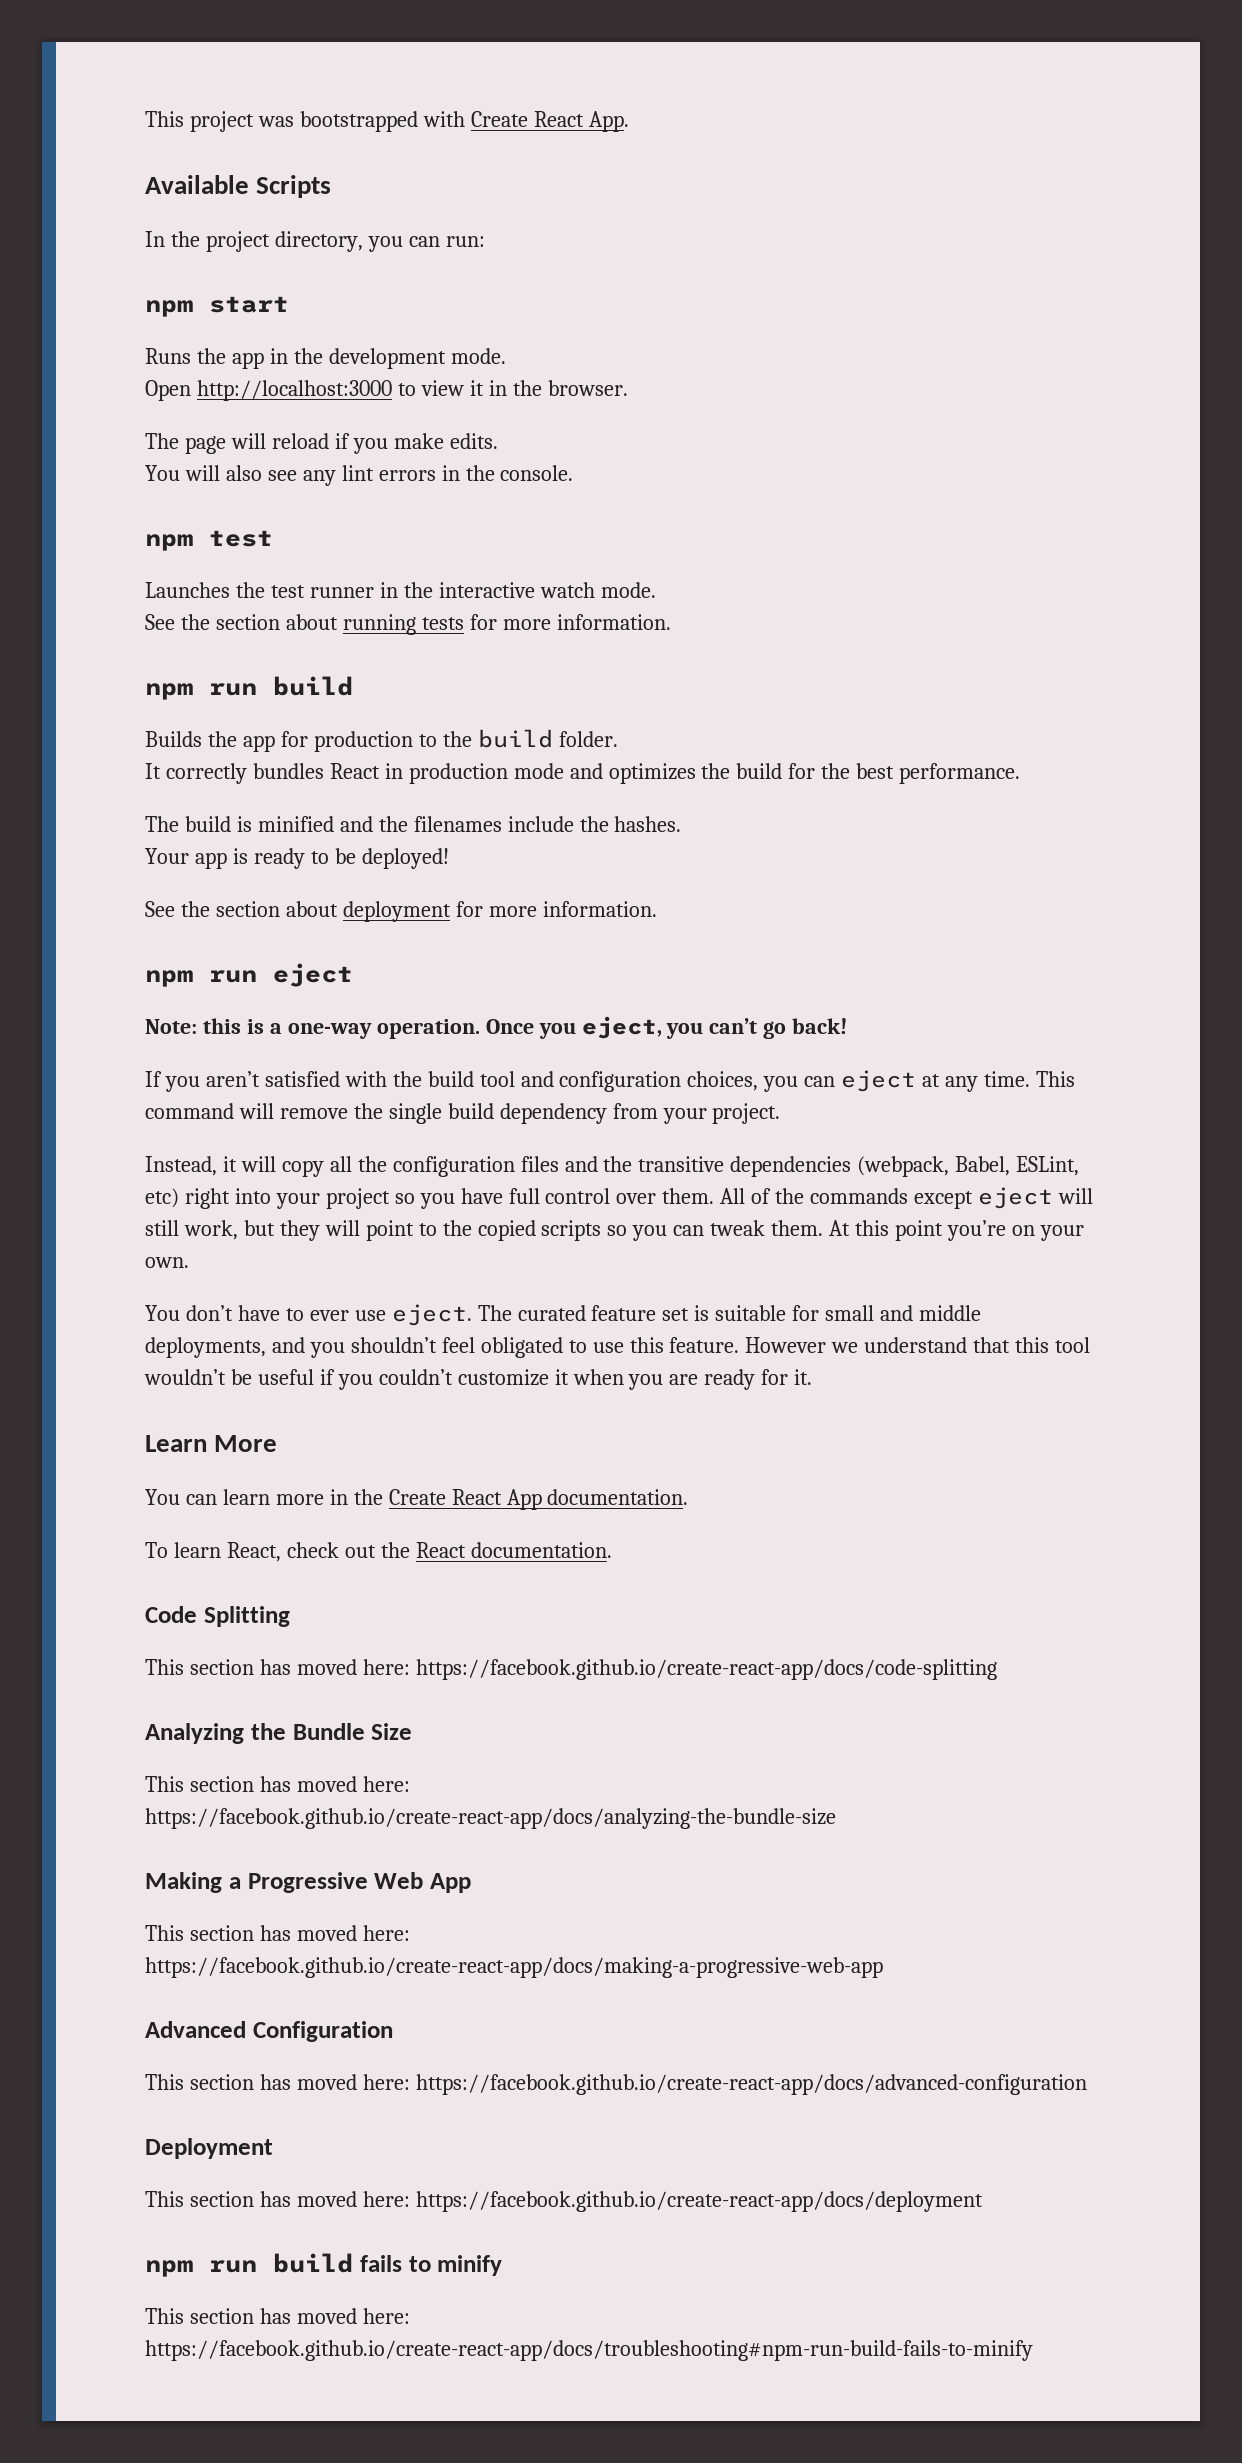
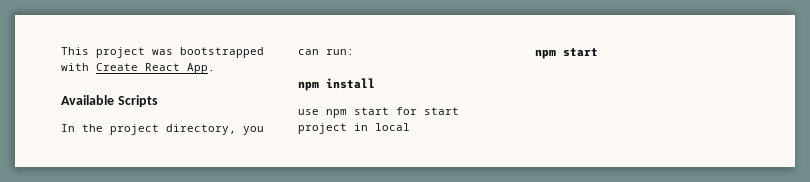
+ npm install
+ use npm start for start project in local
  npm start
- Runs the app in the development mode.
- Open http://localhost:3000 to view it in the browser.
- The page will reload if you make edits.
- You will also see any lint errors in the console.
- npm test
- Launches the test runner in the interactive watch mode.
- See the section about running tests for more information.
- npm run build
- Builds the app for production to the build folder.
- It correctly bundles React in production mode and optimizes the build for the best performance.
- The build is minified and the filenames include the hashes.
- Your app is ready to be deployed!
- See the section about deployment for more information.
- npm run eject
- Note: this is a one-way operation. Once you eject, you can’t go back!
- If you aren’t satisfied with the build tool and configuration choices, you can eject at any time. This command will remove the single build dependency from your project.
- Instead, it will copy all the configuration files and the transitive dependencies (webpack, Babel, ESLint, etc) right into your project so you have full control over them. All of the commands except eject will still work, but they will point to the copied scripts so you can tweak them. At this point you’re on your own.
- You don’t have to ever use eject. The curated feature set is suitable for small and middle deployments, and you shouldn’t feel obligated to use this feature. However we understand that this tool wouldn’t be useful if you couldn’t customize it when you are ready for it.
- Learn More
- You can learn more in the Create React App documentation.
- To learn React, check out the React documentation.
- Code Splitting
- This section has moved here: https://facebook.github.io/create-react-app/docs/code-splitting
- Analyzing the Bundle Size
- This section has moved here: https://facebook.github.io/create-react-app/docs/analyzing-the-bundle-size
- Making a Progressive Web App
- This section has moved here: https://facebook.github.io/create-react-app/docs/making-a-progressive-web-app
- Advanced Configuration
- This section has moved here: https://facebook.github.io/create-react-app/docs/advanced-configuration
- Deployment
- This section has moved here: https://facebook.github.io/create-react-app/docs/deployment
- npm run build fails to minify
- This section has moved here: https://facebook.github.io/create-react-app/docs/troubleshooting#npm-run-build-fails-to-minify

